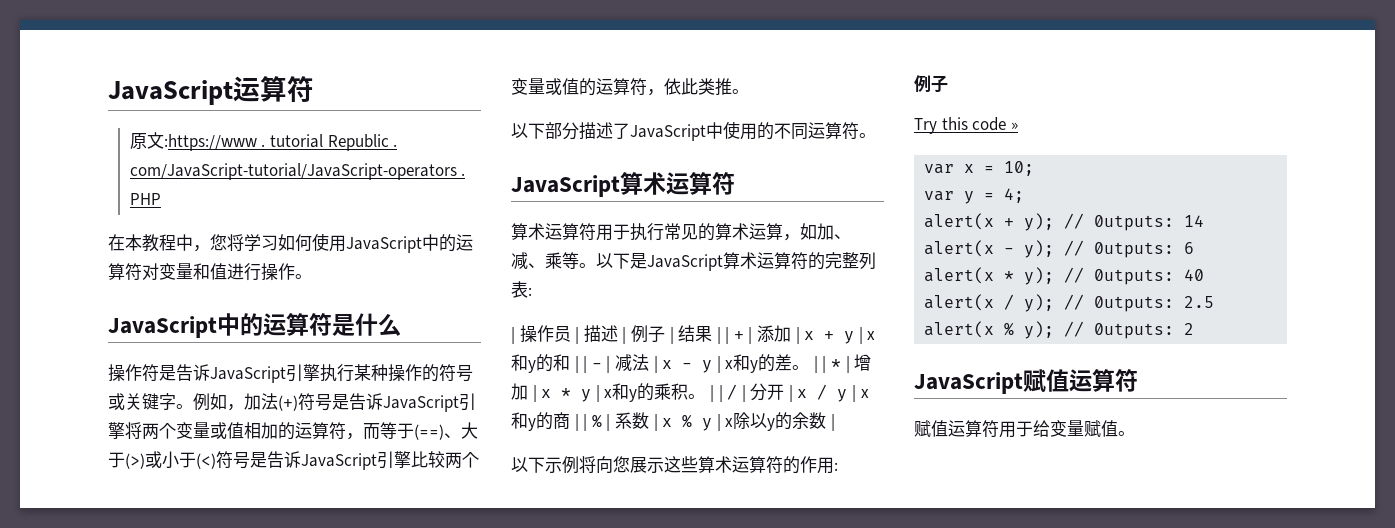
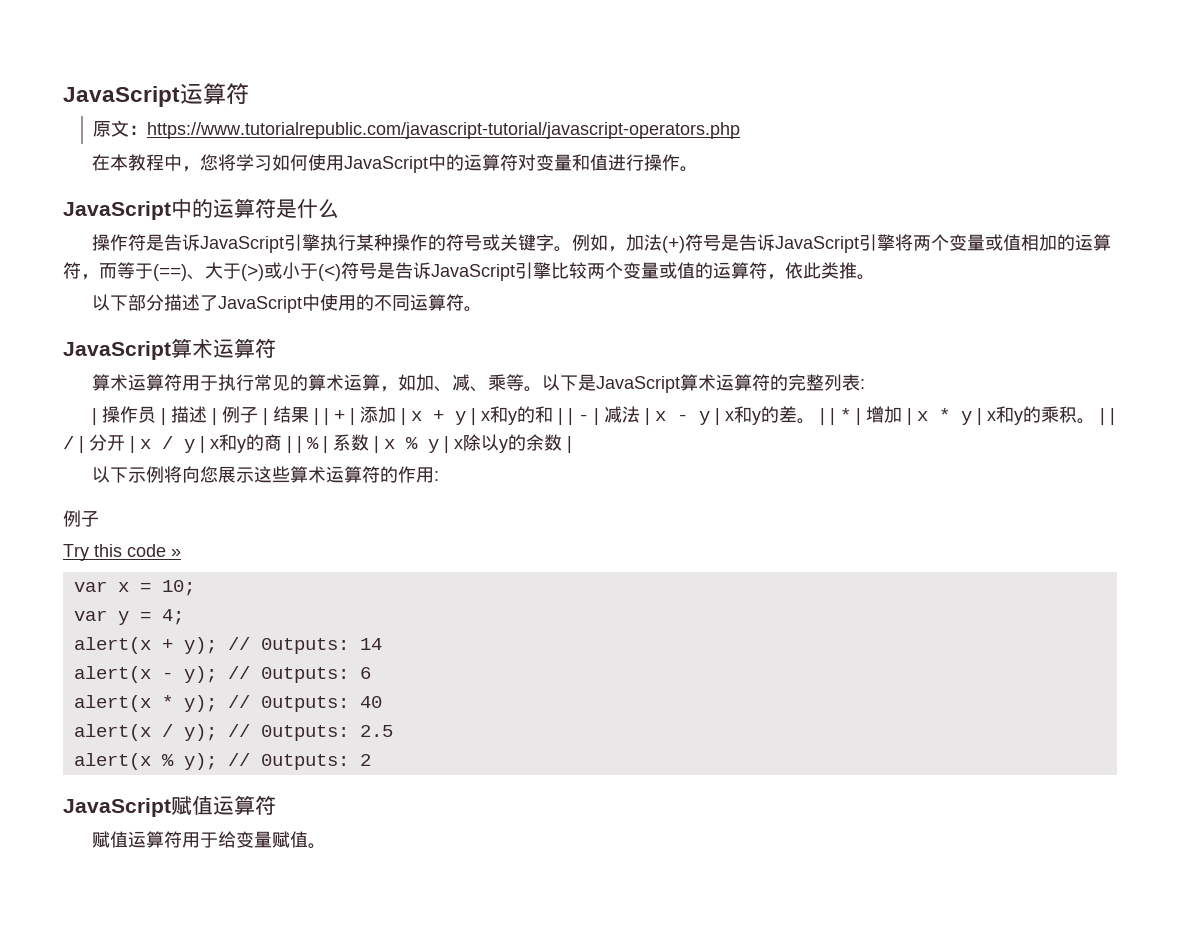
- 原文:https://www . tutorial Republic . com/JavaScript-tutorial/JavaScript-operators . PHP
+ 原文：https://www.tutorialrepublic.com/javascript-tutorial/javascript-operators.php

